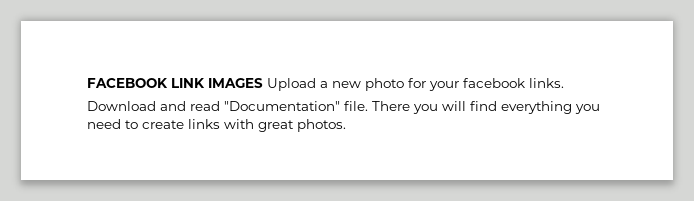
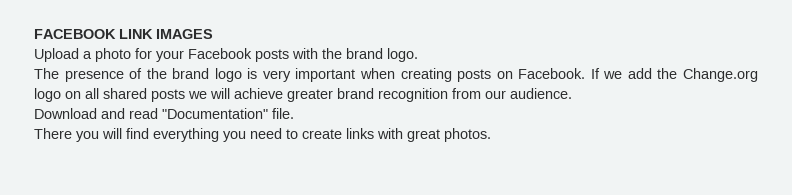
- FACEBOOK LINK IMAGES Upload a new photo for your facebook links.
+ FACEBOOK LINK IMAGES
+ Upload a photo for your Facebook posts with the brand logo.
+ The presence of the brand logo is very important when creating posts on Facebook. If we add the Change.org logo on all shared posts we will achieve greater brand recognition from our audience.
- Download and read "Documentation" file. There you will find everything you need to create links with great photos.
+ Download and read "Documentation" file.
+ There you will find everything you need to create links with great photos.

